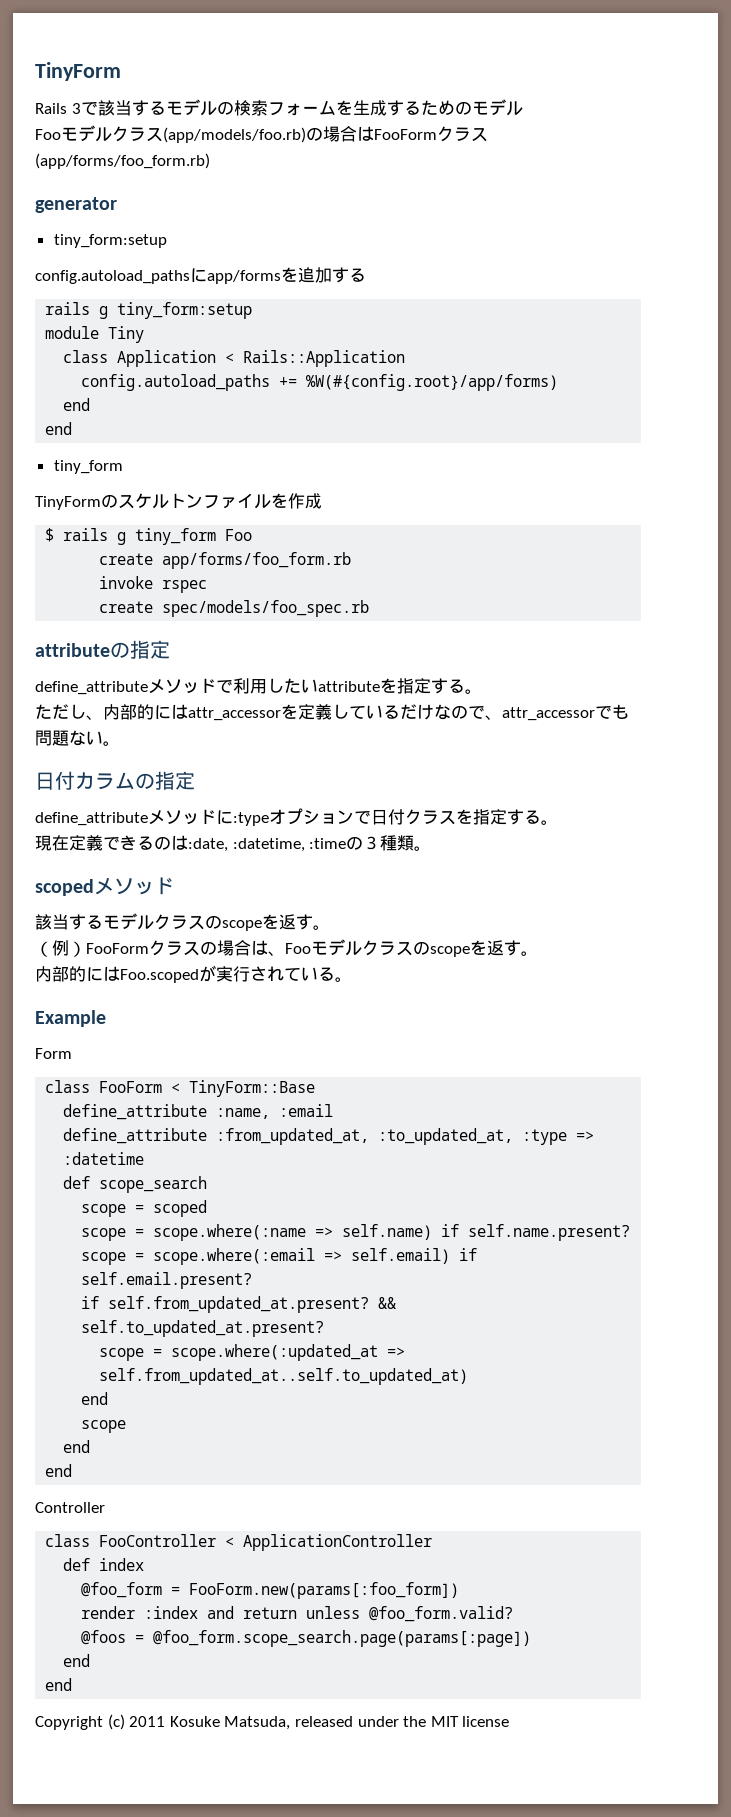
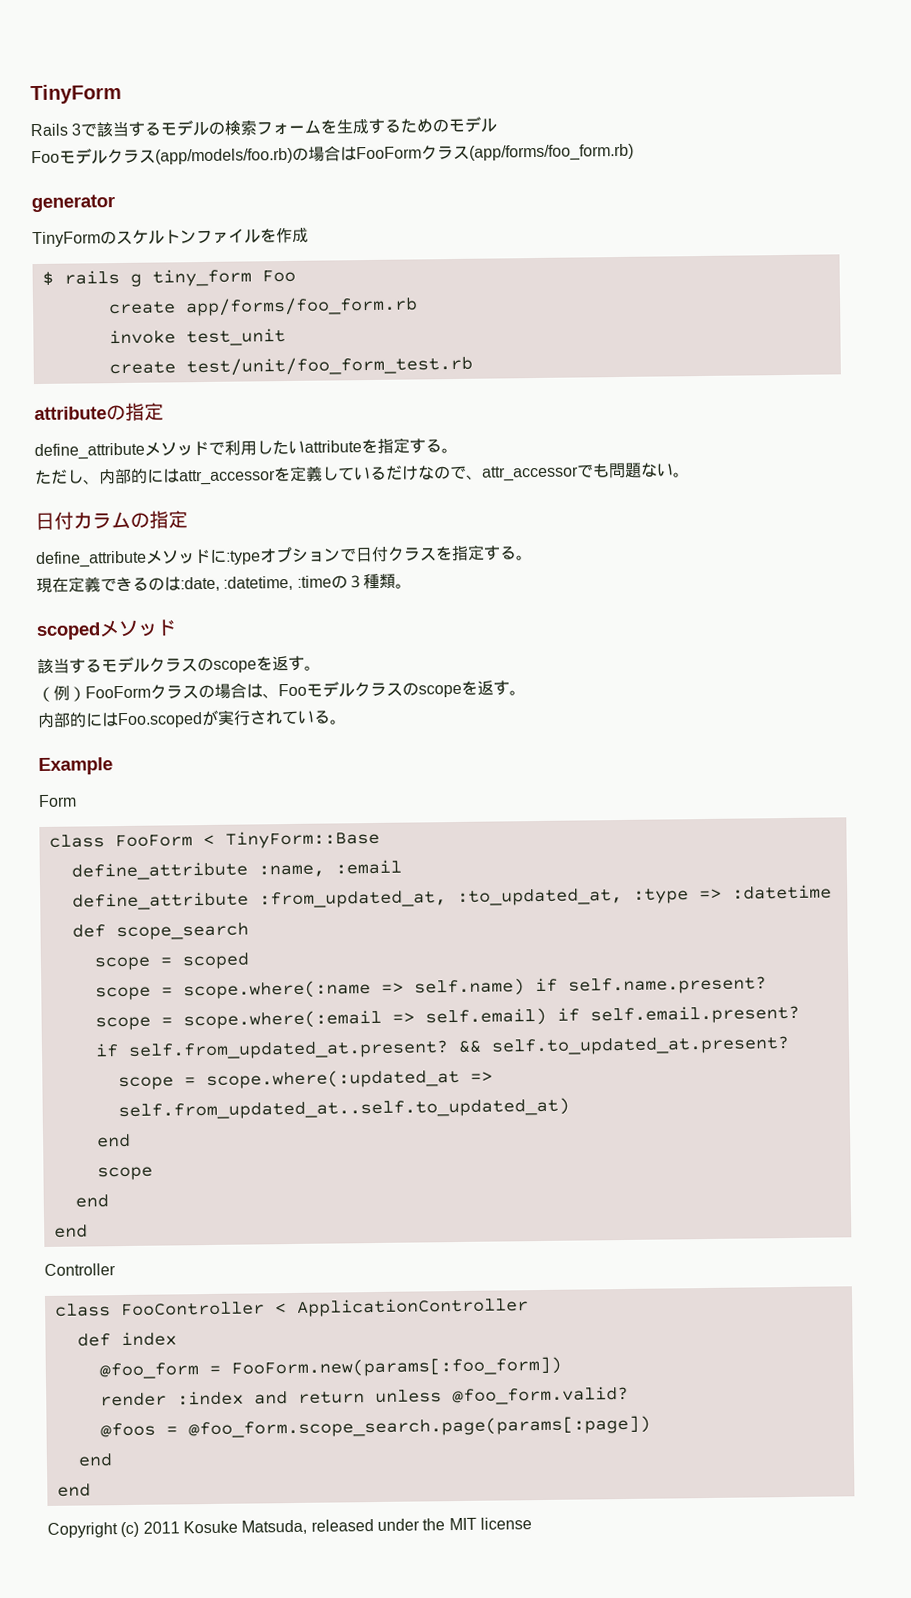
  generator
- tiny_form:setup
- config.autoload_pathsにapp/formsを追加する
- rails g tiny_form:setup
- module Tiny
- class Application < Rails::Application
- config.autoload_paths += %W(#{config.root}/app/forms)
- end
- end
- tiny_form
- invoke rspec
- create spec/models/foo_spec.rb
+ invoke test_unit
+ create test/unit/foo_form_test.rb

